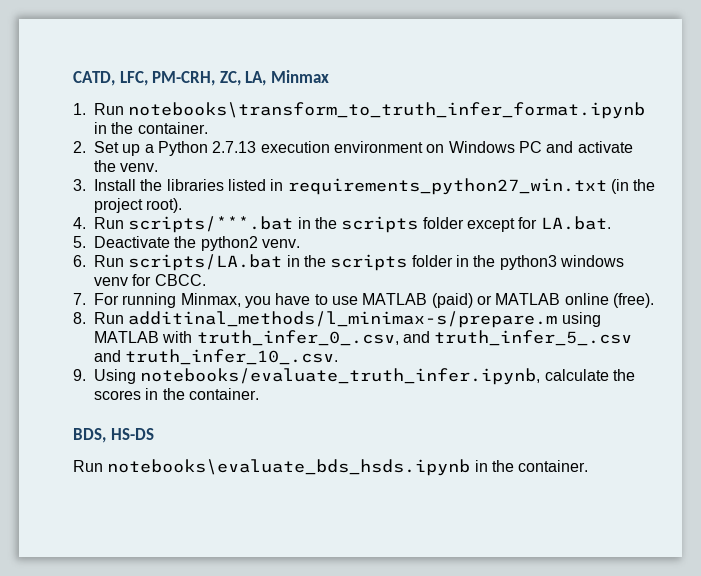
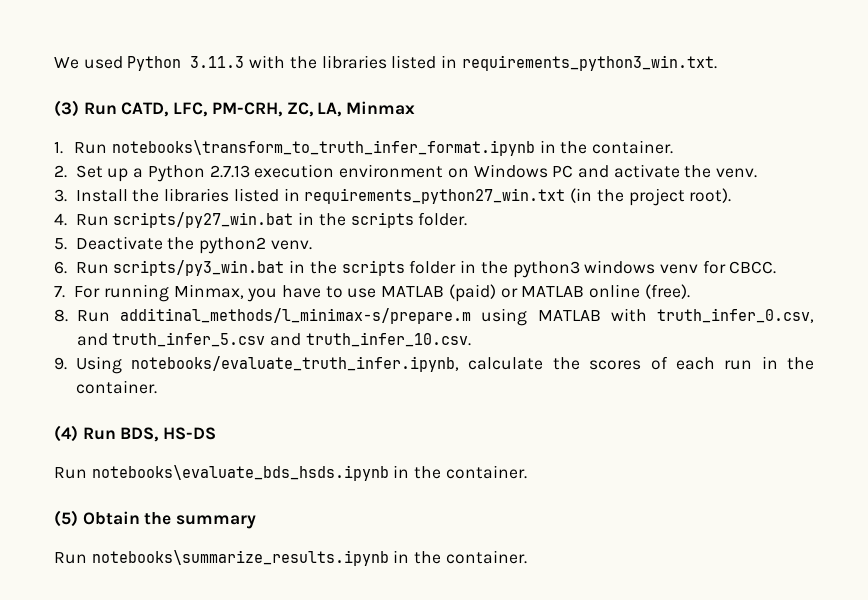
- CATD, LFC, PM-CRH, ZC, LA, Minmax
+ We used Python 3.11.3 with the libraries listed in requirements_python3_win.txt.
+ (3) Run CATD, LFC, PM-CRH, ZC, LA, Minmax
- 4. Run scripts/***.bat in the scripts folder except for LA.bat.
+ 4. Run scripts/py27_win.bat in the scripts folder.
- 6. Run scripts/LA.bat in the scripts folder in the python3 windows venv for CBCC.
+ 6. Run scripts/py3_win.bat in the scripts folder in the python3 windows venv for CBCC.
- 8. Run additinal_methods/l_minimax-s/prepare.m using MATLAB with truth_infer_0_.csv, and truth_infer_5_.csv and truth_infer_10_.csv.
+ 8. Run additinal_methods/l_minimax-s/prepare.m using MATLAB with truth_infer_0.csv, and truth_infer_5.csv and truth_infer_10.csv.
- 9. Using notebooks/evaluate_truth_infer.ipynb, calculate the scores in the container.
- BDS, HS-DS
+ 9. Using notebooks/evaluate_truth_infer.ipynb, calculate the scores of each run in the container.
+ (4) Run BDS, HS-DS
+ (5) Obtain the summary
+ Run notebooks\summarize_results.ipynb in the container.

